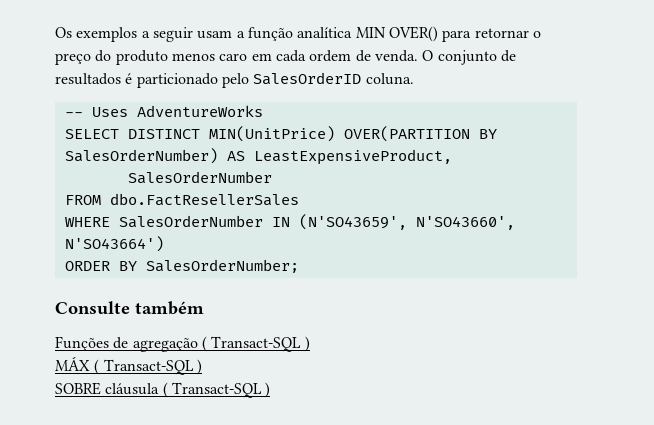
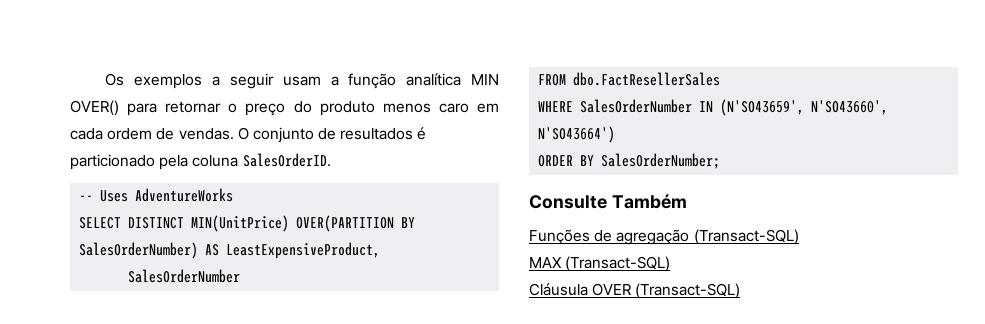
- Os exemplos a seguir usam a função analítica MIN OVER() para retornar o preço do produto menos caro em cada ordem de venda.
+ Os exemplos a seguir usam a função analítica MIN OVER() para retornar o preço do produto menos caro em cada ordem de vendas.
- O conjunto de resultados é particionado pelo SalesOrderID coluna.
+ O conjunto de resultados é particionado pela coluna SalesOrderID.
- Consulte também
+ Consulte Também
- Funções de agregação ( Transact-SQL )
- MÁX ( Transact-SQL )
- SOBRE cláusula ( Transact-SQL )
+ Funções de agregação (Transact-SQL)
+ MAX (Transact-SQL)
+ Cláusula OVER (Transact-SQL)

